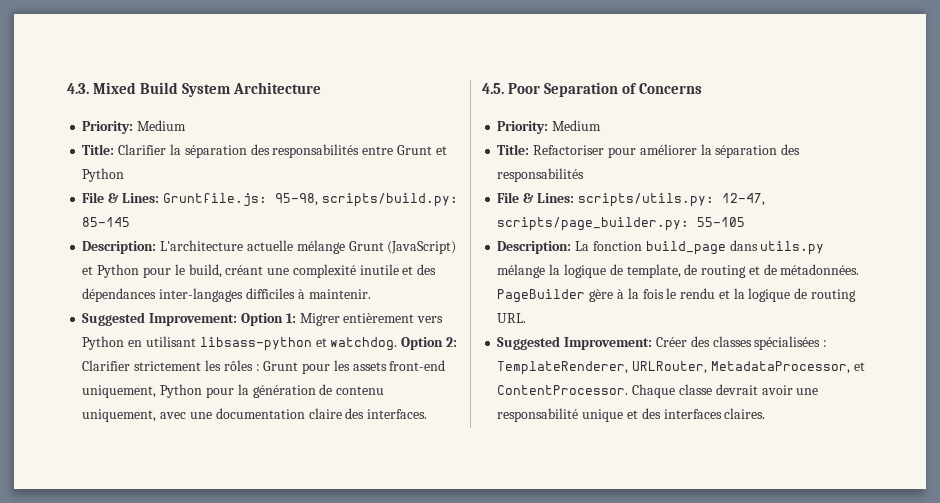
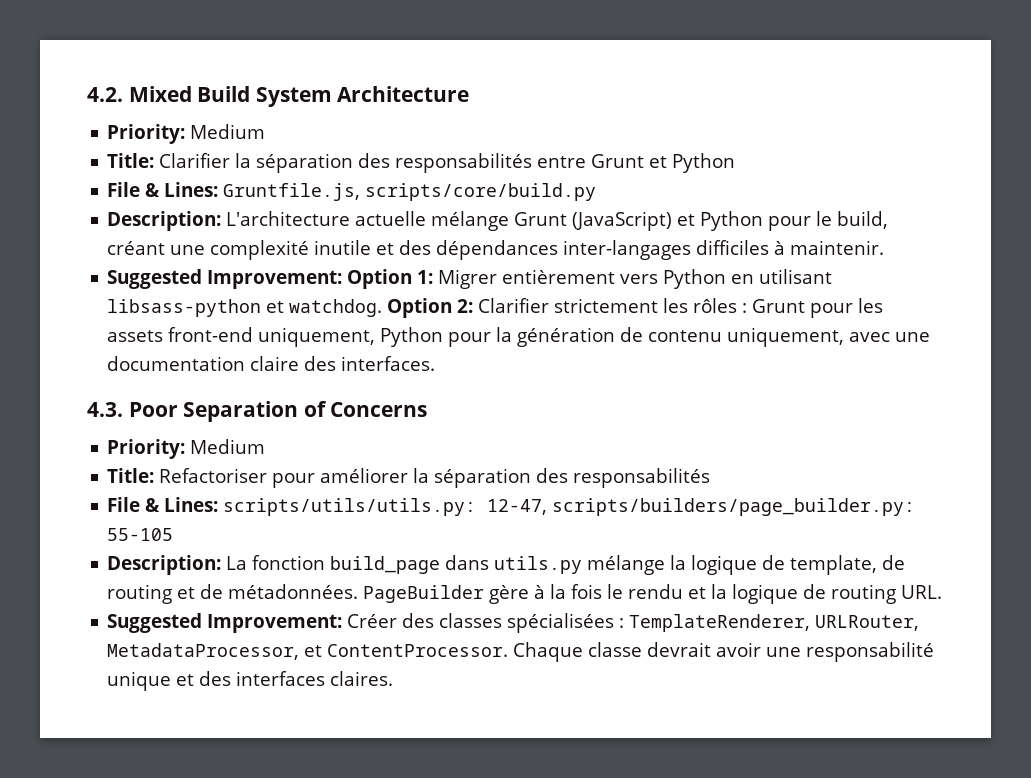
- 4.3. Mixed Build System Architecture
+ 4.2. Mixed Build System Architecture
- File & Lines: Gruntfile.js: 95-98, scripts/build.py: 85-145
+ File & Lines: Gruntfile.js, scripts/core/build.py
- 4.5. Poor Separation of Concerns
+ 4.3. Poor Separation of Concerns
- File & Lines: scripts/utils.py: 12-47, scripts/page_builder.py: 55-105
+ File & Lines: scripts/utils/utils.py: 12-47, scripts/builders/page_builder.py: 55-105

